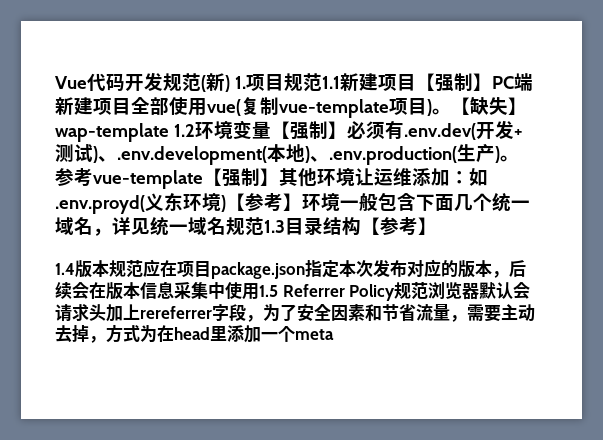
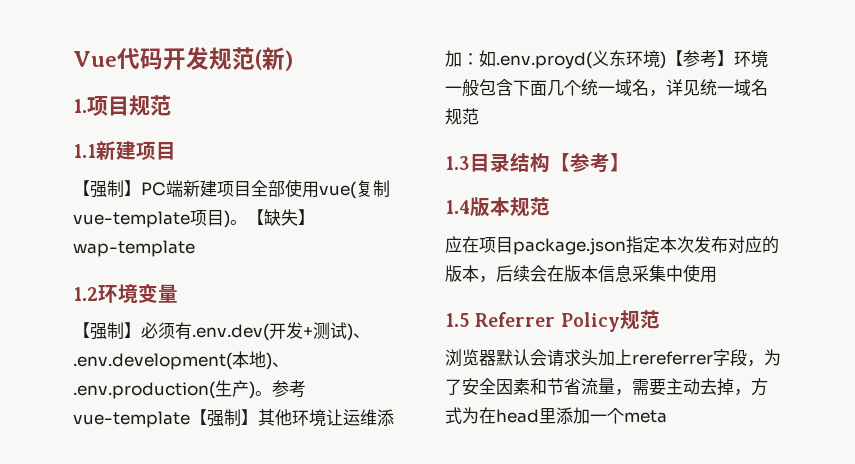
- Vue代码开发规范(新) 1.项目规范1.1新建项目【强制】PC端新建项目全部使用vue(复制vue-template项目)。
+ Vue代码开发规范(新)
+ 1.项目规范
+ 1.1新建项目
+ 【强制】PC端新建项目全部使用vue(复制vue-template项目)。
- 【缺失】wap-template 1.2环境变量【强制】必须有.env.dev(开发+测试)、.env.development(本地)、.env.production(生产)。
+ 【缺失】wap-template
+ 1.2环境变量
+ 【强制】必须有.env.dev(开发+测试)、.env.development(本地)、.env.production(生产)。
- 参考vue-template【强制】其他环境让运维添加：如.env.proyd(义东环境)【参考】环境一般包含下面几个统一域名，详见统一域名规范1.3目录结构【参考】
+ 参考vue-template【强制】其他环境让运维添加：如.env.proyd(义东环境)【参考】环境一般包含下面几个统一域名，详见统一域名规范
+ 1.3目录结构【参考】
- 1.4版本规范应在项目package.json指定本次发布对应的版本，后续会在版本信息采集中使用1.5 Referrer Policy规范浏览器默认会请求头加上rereferrer字段，为了安全因素和节省流量，需要主动去掉，方式为在head里添加一个meta
+ 1.4版本规范
+ 应在项目package.json指定本次发布对应的版本，后续会在版本信息采集中使用
+ 1.5 Referrer Policy规范
+ 浏览器默认会请求头加上rereferrer字段，为了安全因素和节省流量，需要主动去掉，方式为在head里添加一个meta

